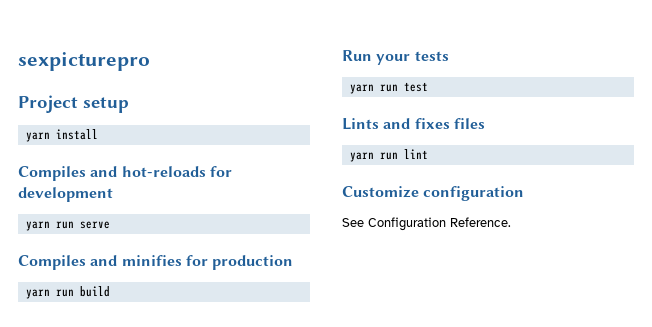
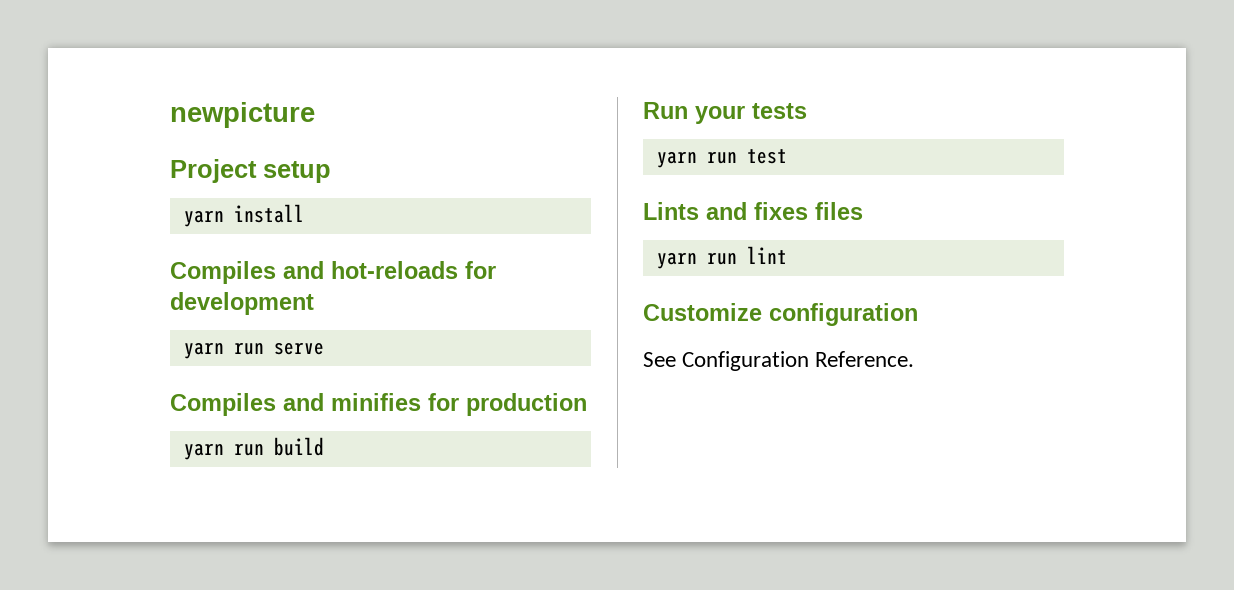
- sexpicturepro
+ newpicture

